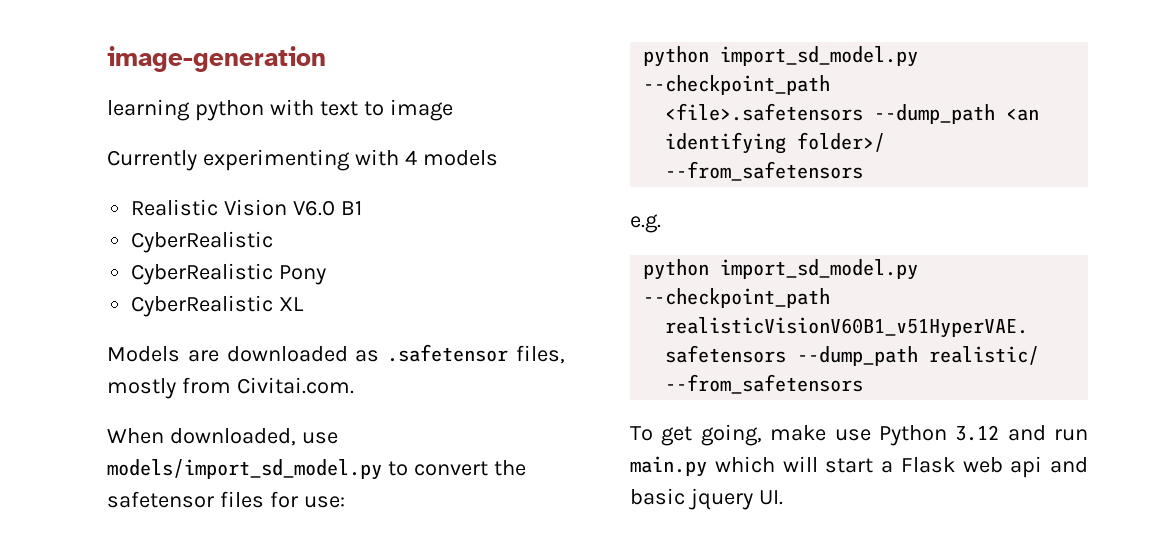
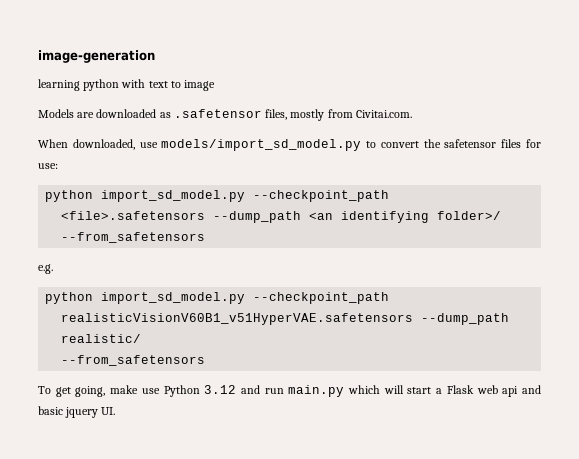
- Currently experimenting with 4 models
- Realistic Vision V6.0 B1
- CyberRealistic
- CyberRealistic Pony
- CyberRealistic XL

